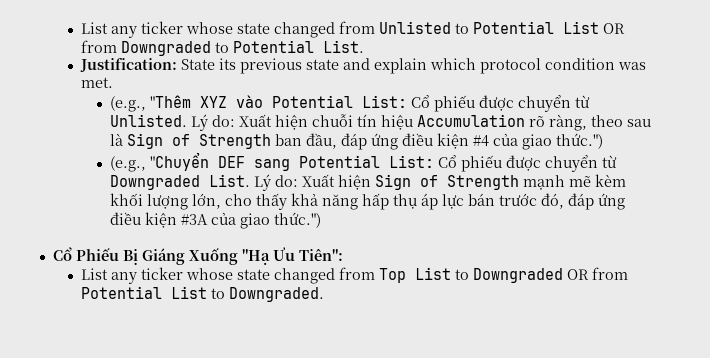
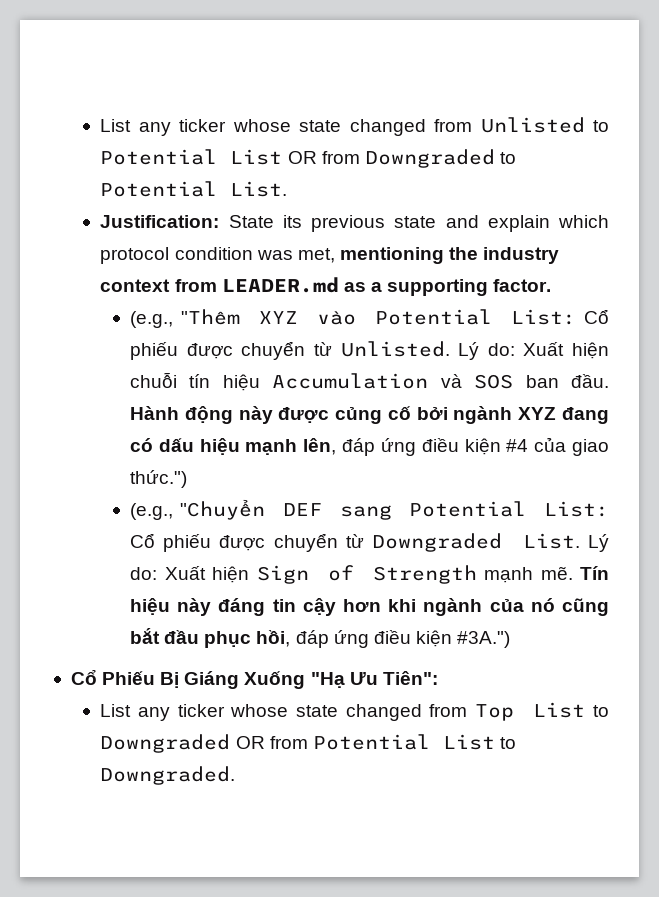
- Justification: State its previous state and explain which protocol condition was met.
+ Justification: State its previous state and explain which protocol condition was met, mentioning the industry context from LEADER.md as a supporting factor.
- Lý do: Xuất hiện chuỗi tín hiệu Accumulation rõ ràng, theo sau là Sign of Strength ban đầu, đáp ứng điều kiện #4 của giao thức.")
+ Lý do: Xuất hiện chuỗi tín hiệu Accumulation và SOS ban đầu. Hành động này được củng cố bởi ngành XYZ đang có dấu hiệu mạnh lên, đáp ứng điều kiện #4 của giao thức.")
- Lý do: Xuất hiện Sign of Strength mạnh mẽ kèm khối lượng lớn, cho thấy khả năng hấp thụ áp lực bán trước đó, đáp ứng điều kiện #3A của giao thức.")
+ Lý do: Xuất hiện Sign of Strength mạnh mẽ. Tín hiệu này đáng tin cậy hơn khi ngành của nó cũng bắt đầu phục hồi, đáp ứng điều kiện #3A.")

